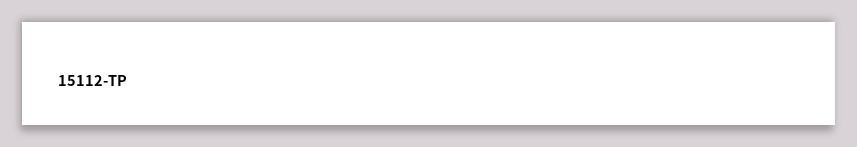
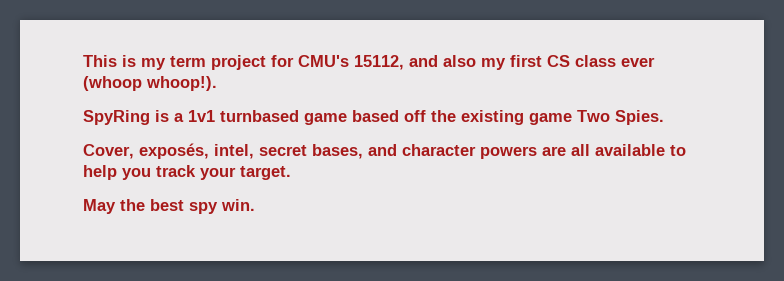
- 15112-TP
+ This is my term project for CMU's 15112, and also my first CS class ever (whoop whoop!).
+ SpyRing is a 1v1 turnbased game based off the existing game Two Spies.
+ Cover, exposés, intel, secret bases, and character powers are all available to help you track your target.
+ May the best spy win.

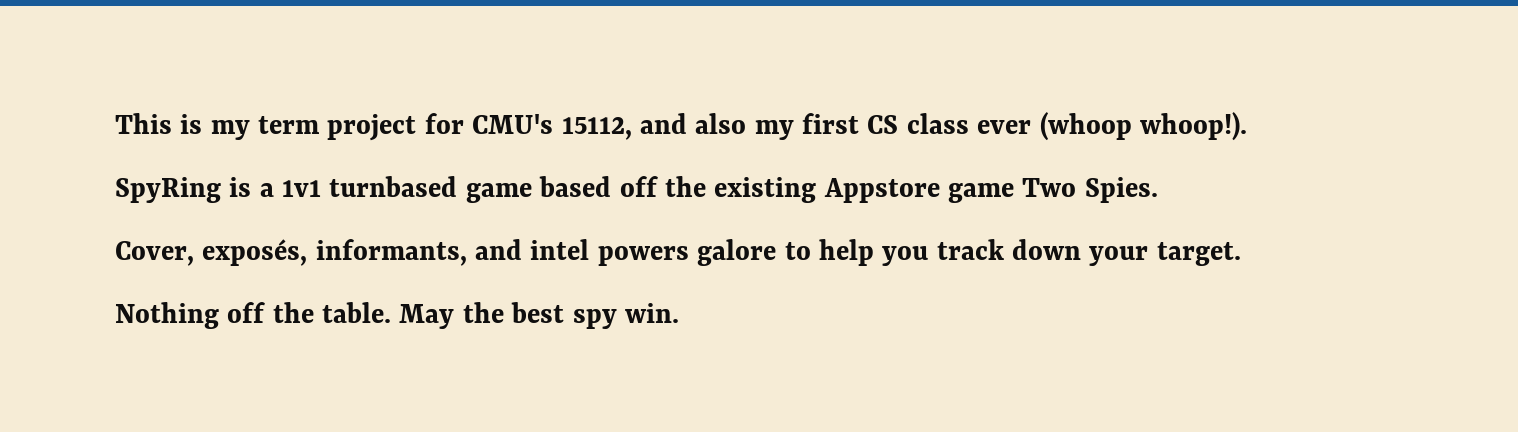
- SpyRing is a 1v1 turnbased game based off the existing game Two Spies.
+ SpyRing is a 1v1 turnbased game based off the existing Appstore game Two Spies.
- Cover, exposés, intel, secret bases, and character powers are all available to help you track your target.
+ Cover, exposés, informants, and intel powers galore to help you track down your target.
+ Nothing off the table.

